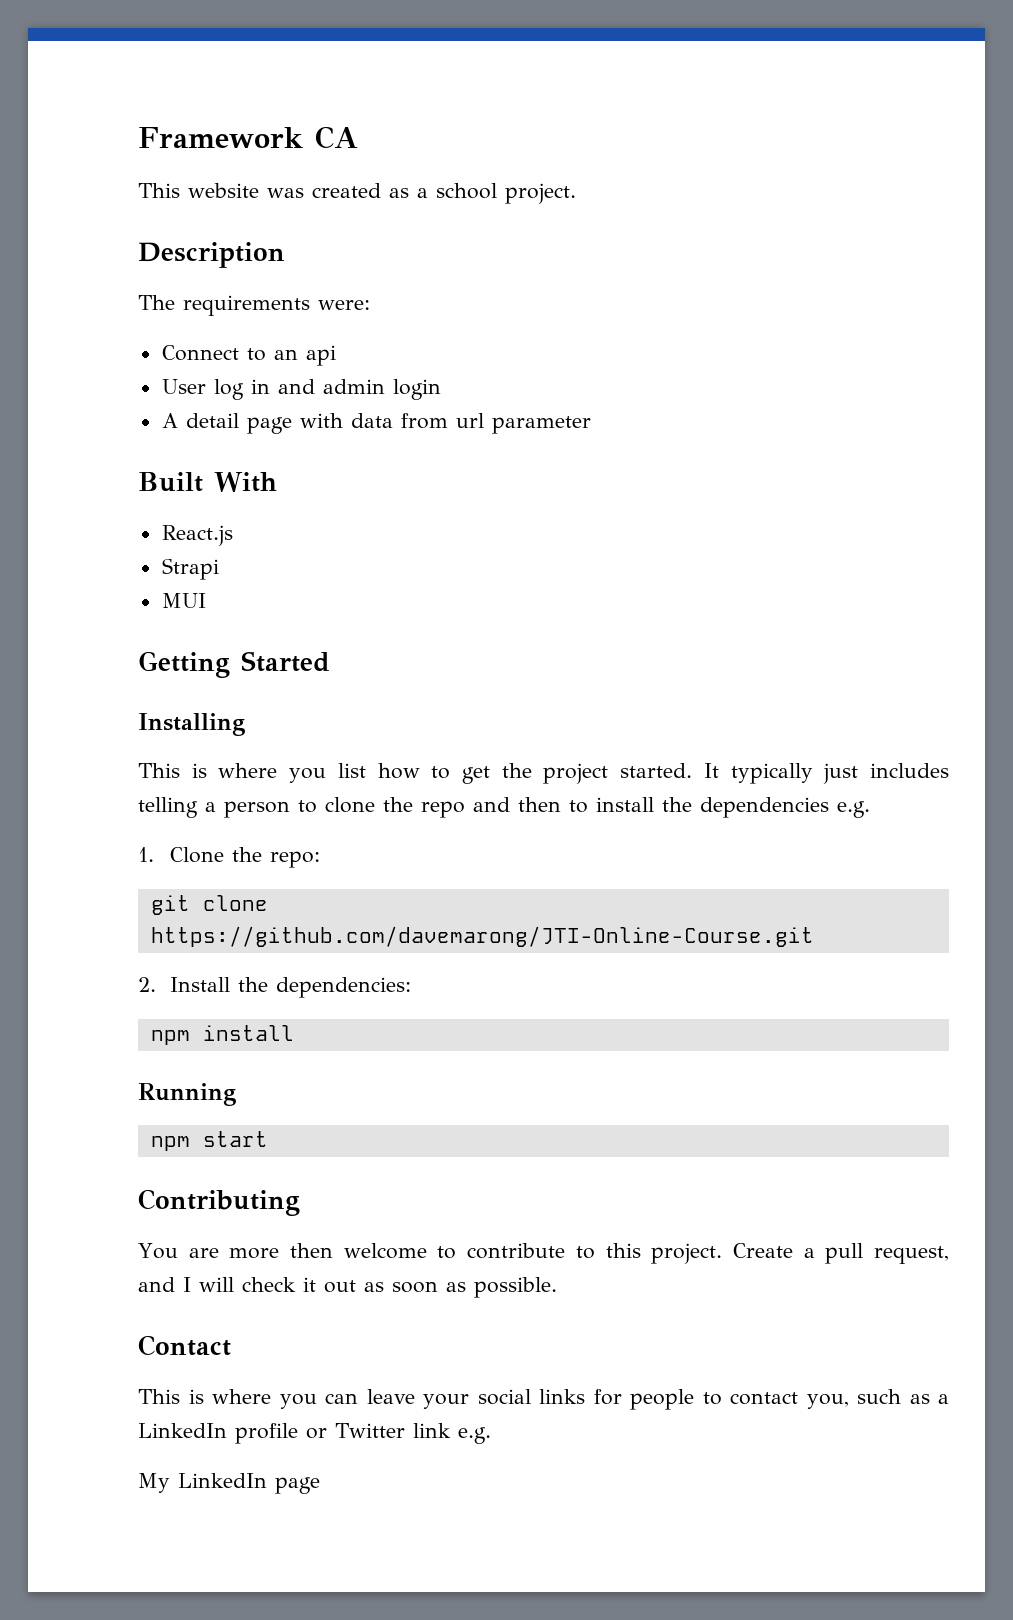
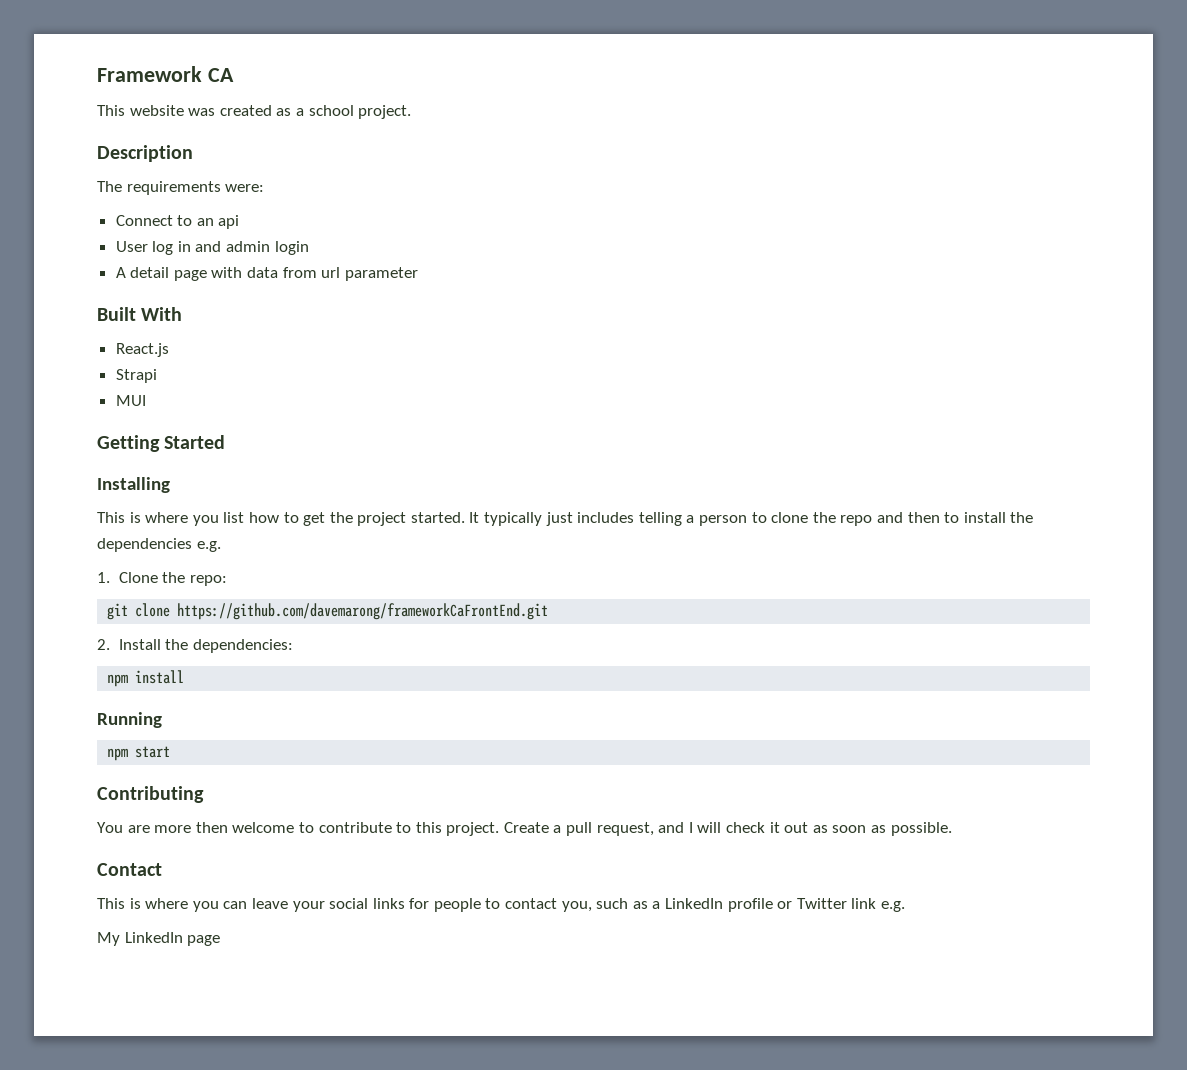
- git clone https://github.com/davemarong/JTI-Online-Course.git
+ git clone https://github.com/davemarong/frameworkCaFrontEnd.git

